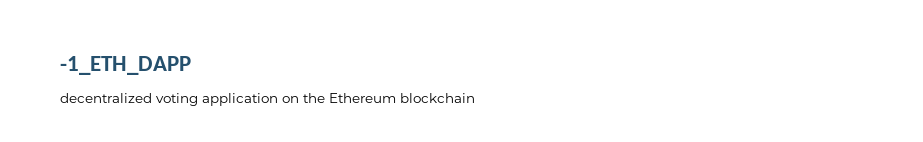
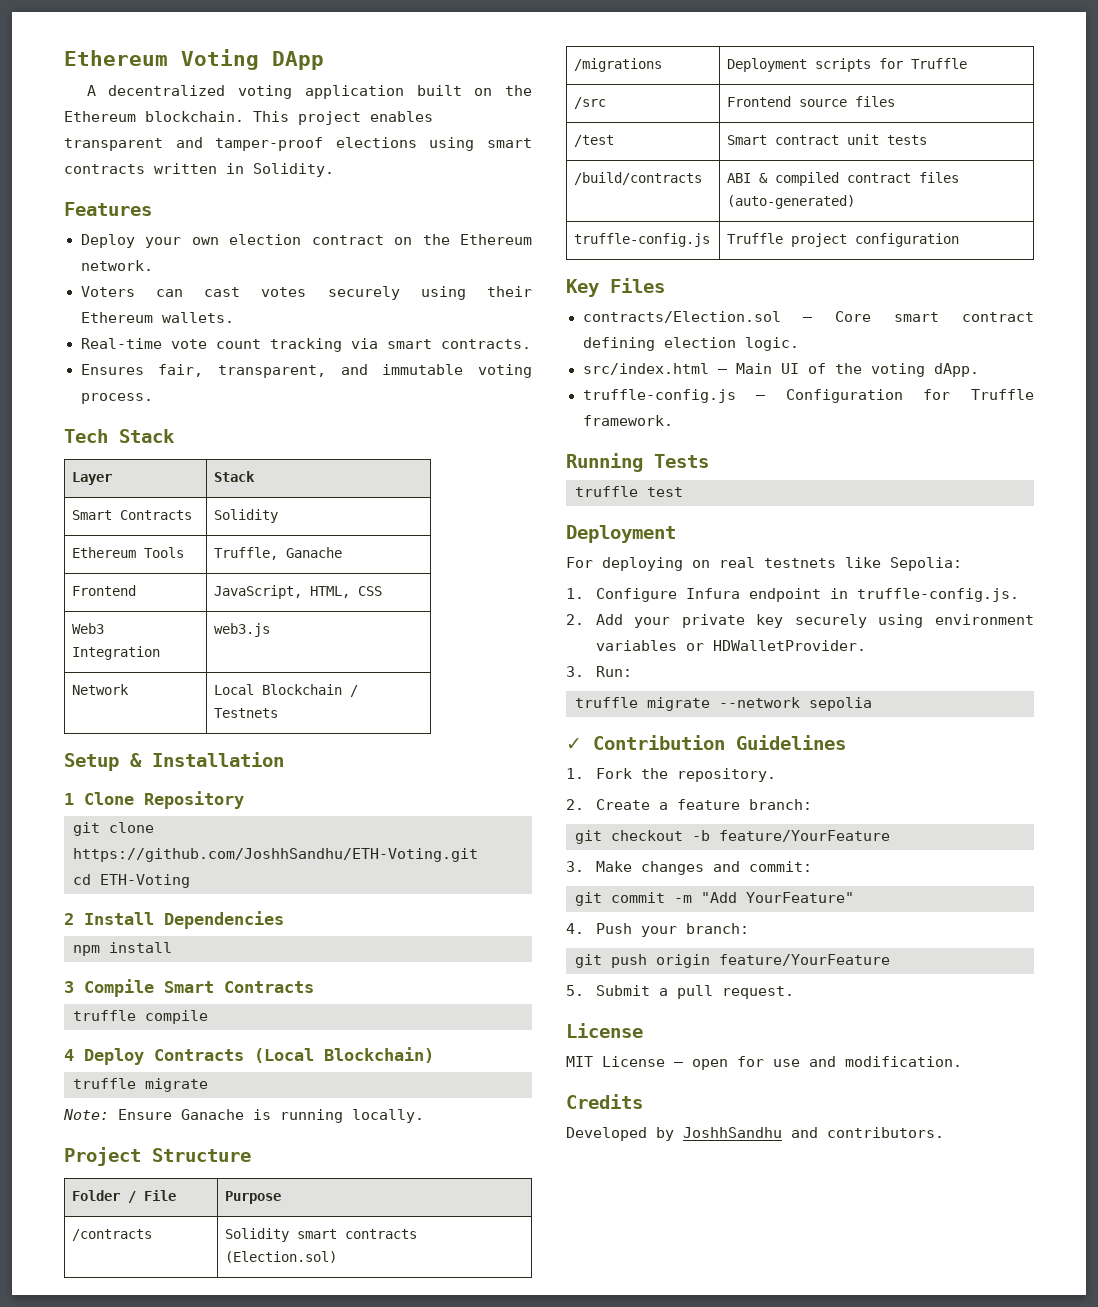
- -1_ETH_DAPP
- decentralized voting application on the Ethereum blockchain
+ Ethereum Voting DApp
+ A decentralized voting application built on the Ethereum blockchain. This project enables transparent and tamper-proof elections using smart contracts written in Solidity.
+ Features
+ Deploy your own election contract on the Ethereum network.
+ Voters can cast votes securely using their Ethereum wallets.
+ Real-time vote count tracking via smart contracts.
+ Ensures fair, transparent, and immutable voting process.
+ Tech Stack
+ Layer | Stack
+ Smart Contracts | Solidity
+ Ethereum Tools | Truffle, Ganache
+ Frontend | JavaScript, HTML, CSS
+ Web3 Integration | web3.js
+ Network | Local Blockchain / Testnets
+ Setup & Installation
+ 1 Clone Repository
+ git clone https://github.com/JoshhSandhu/ETH-Voting.git
+ cd ETH-Voting
+ 2 Install Dependencies
+ npm install
+ 3 Compile Smart Contracts
+ truffle compile
+ 4 Deploy Contracts (Local Blockchain)
+ truffle migrate
+ Note: Ensure Ganache is running locally.
+ Project Structure
+ Folder / File | Purpose
+ /contracts | Solidity smart contracts (Election.sol)
+ /migrations | Deployment scripts for Truffle
+ /src | Frontend source files
+ /test | Smart contract unit tests
+ /build/contracts | ABI & compiled contract files (auto-generated)
+ truffle-config.js | Truffle project configuration
+ Key Files
+ contracts/Election.sol – Core smart contract defining election logic.
+ src/index.html – Main UI of the voting dApp.
+ truffle-config.js – Configuration for Truffle framework.
+ Running Tests
+ truffle test
+ Deployment
+ For deploying on real testnets like Sepolia:
+ 1. Configure Infura endpoint in truffle-config.js.
+ 2. Add your private key securely using environment variables or HDWalletProvider.
+ 3. Run:
+ truffle migrate --network sepolia
+ ✓ Contribution Guidelines
+ 1. Fork the repository.
+ 2. Create a feature branch:
+ git checkout -b feature/YourFeature
+ 3. Make changes and commit:
+ git commit -m "Add YourFeature"
+ 4. Push your branch:
+ git push origin feature/YourFeature
+ 5. Submit a pull request.
+ License
+ MIT License — open for use and modification.
+ Credits
+ Developed by JoshhSandhu and contributors.

